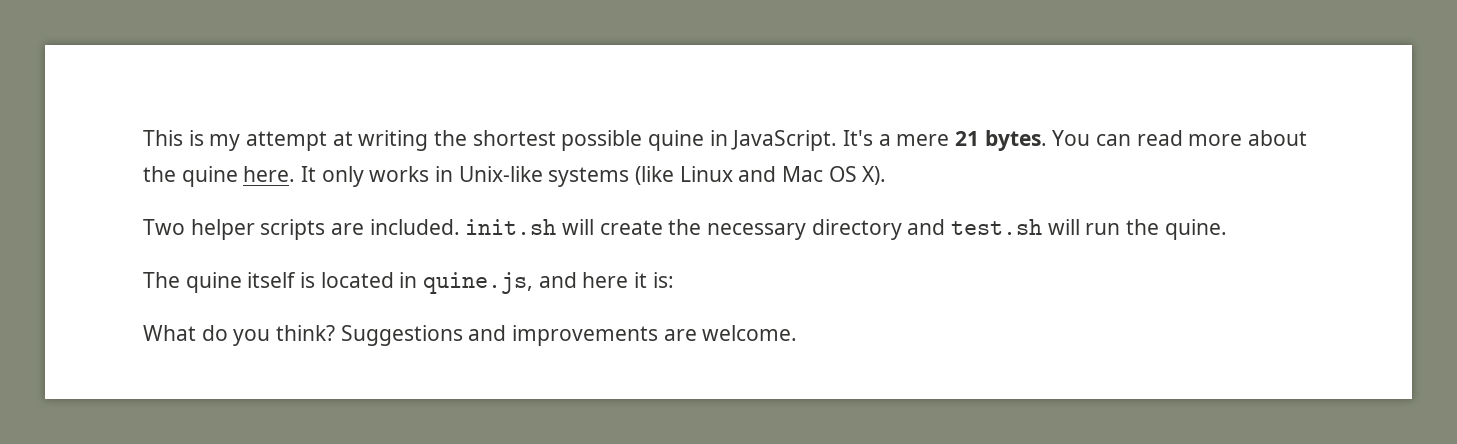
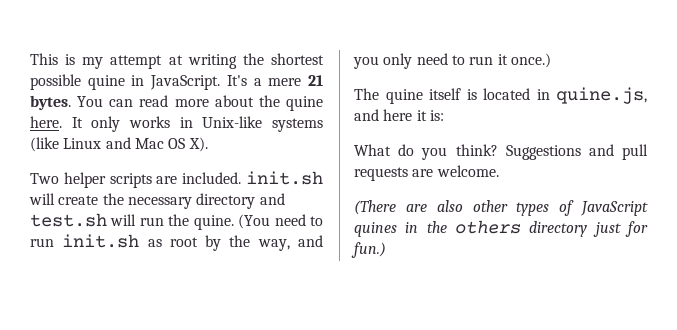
+ (You need to run init.sh as root by the way, and you only need to run it once.)
- Suggestions and improvements are welcome.
+ Suggestions and pull requests are welcome.
+ (There are also other types of JavaScript quines in the others directory just for fun.)

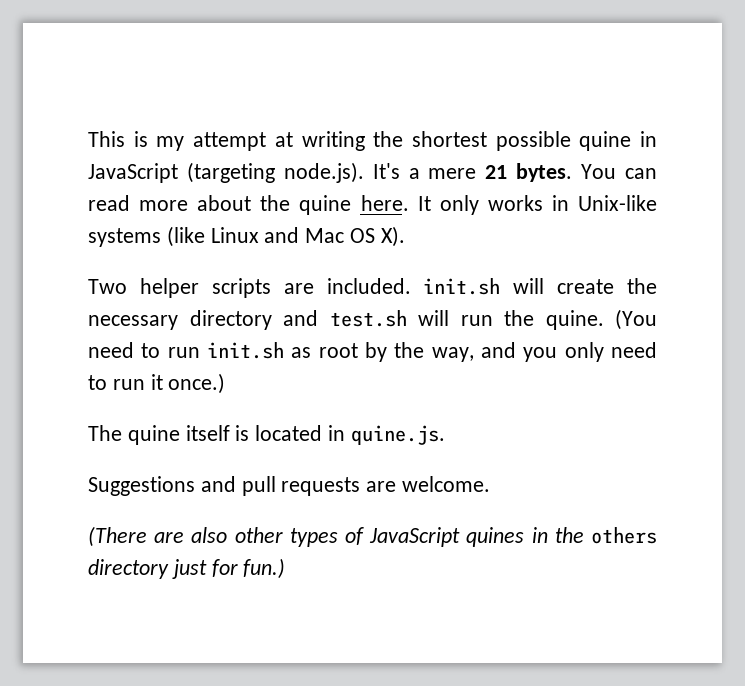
- This is my attempt at writing the shortest possible quine in JavaScript. It's a mere 21 bytes.
+ This is my attempt at writing the shortest possible quine in JavaScript (targeting node.js). It's a mere 21 bytes.
- The quine itself is located in quine.js, and here it is:
- What do you think? Suggestions and pull requests are welcome.
+ The quine itself is located in quine.js.
+ Suggestions and pull requests are welcome.

